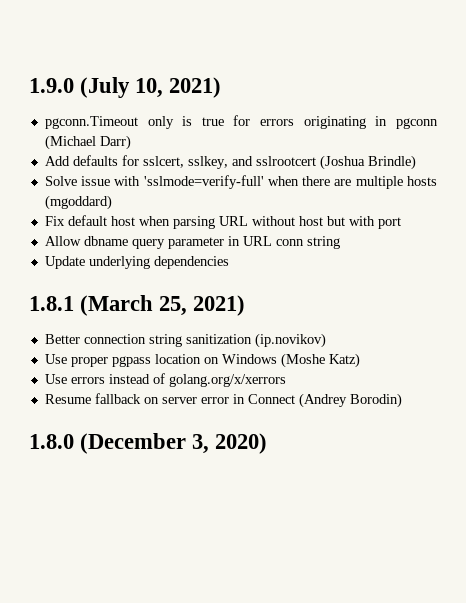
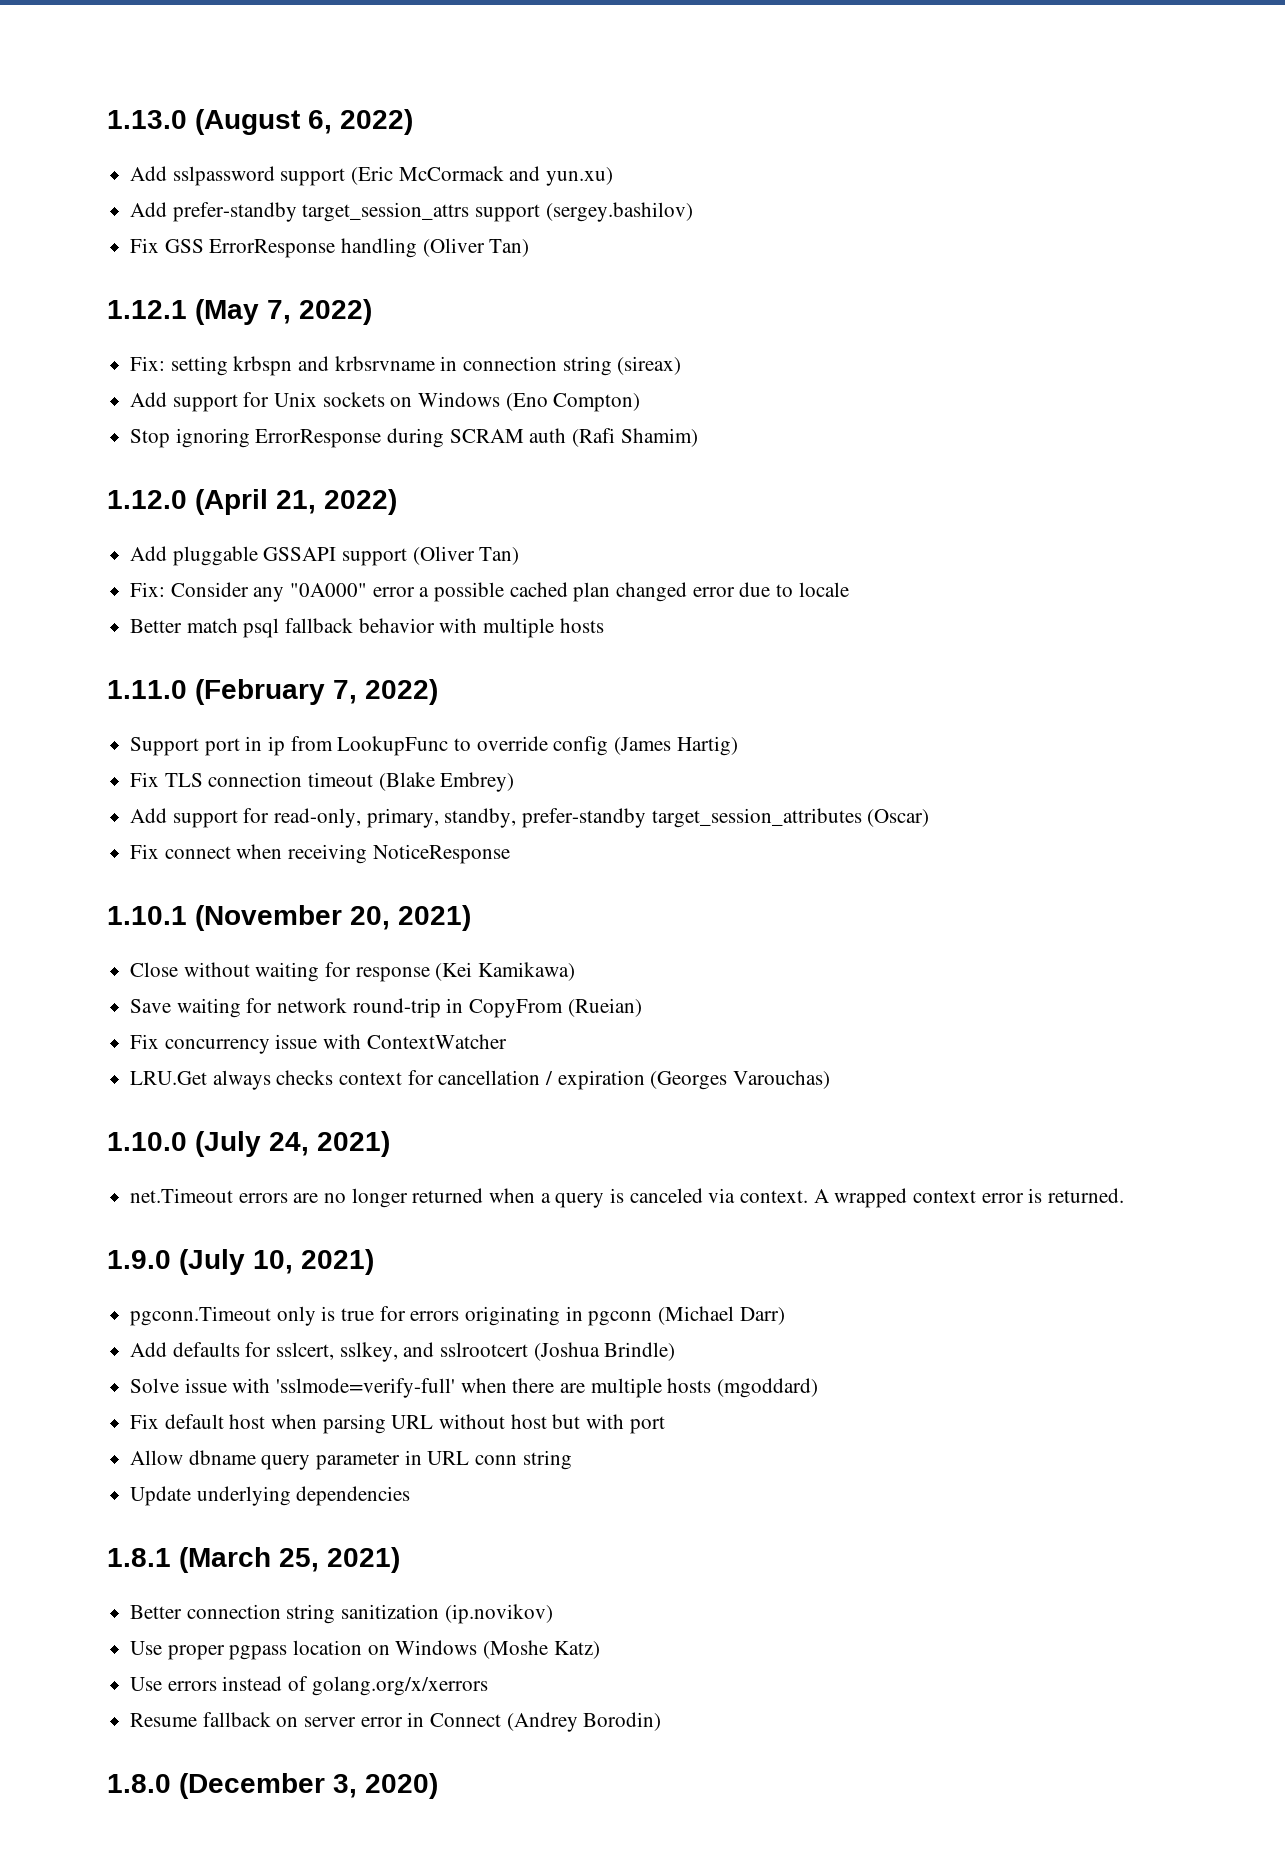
+ 1.13.0 (August 6, 2022)
+ Add sslpassword support (Eric McCormack and yun.xu)
+ Add prefer-standby target_session_attrs support (sergey.bashilov)
+ Fix GSS ErrorResponse handling (Oliver Tan)
+ 1.12.1 (May 7, 2022)
+ Fix: setting krbspn and krbsrvname in connection string (sireax)
+ Add support for Unix sockets on Windows (Eno Compton)
+ Stop ignoring ErrorResponse during SCRAM auth (Rafi Shamim)
+ 1.12.0 (April 21, 2022)
+ Add pluggable GSSAPI support (Oliver Tan)
+ Fix: Consider any "0A000" error a possible cached plan changed error due to locale
+ Better match psql fallback behavior with multiple hosts
+ 1.11.0 (February 7, 2022)
+ Support port in ip from LookupFunc to override config (James Hartig)
+ Fix TLS connection timeout (Blake Embrey)
+ Add support for read-only, primary, standby, prefer-standby target_session_attributes (Oscar)
+ Fix connect when receiving NoticeResponse
+ 1.10.1 (November 20, 2021)
+ Close without waiting for response (Kei Kamikawa)
+ Save waiting for network round-trip in CopyFrom (Rueian)
+ Fix concurrency issue with ContextWatcher
+ LRU.Get always checks context for cancellation / expiration (Georges Varouchas)
+ 1.10.0 (July 24, 2021)
+ net.Timeout errors are no longer returned when a query is canceled via context. A wrapped context error is returned.

